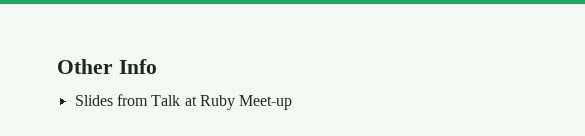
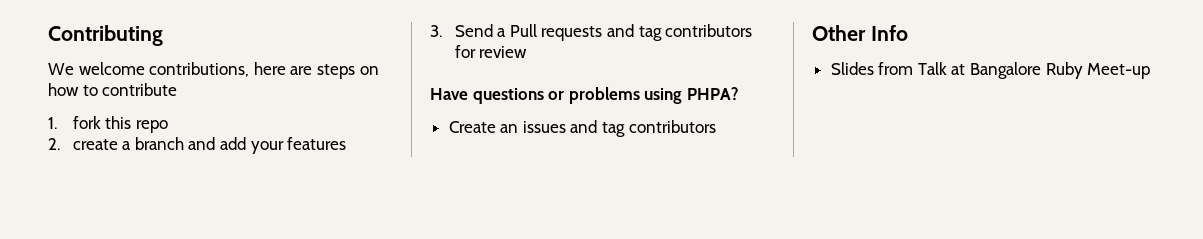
+ Contributing
+ We welcome contributions, here are steps on how to contribute
+ 1. fork this repo
+ 2. create a branch and add your features
+ 3. Send a Pull requests and tag contributors for review
+ Have questions or problems using PHPA?
+ Create an issues and tag contributors
- Slides from Talk at Ruby Meet-up
+ Slides from Talk at Bangalore Ruby Meet-up

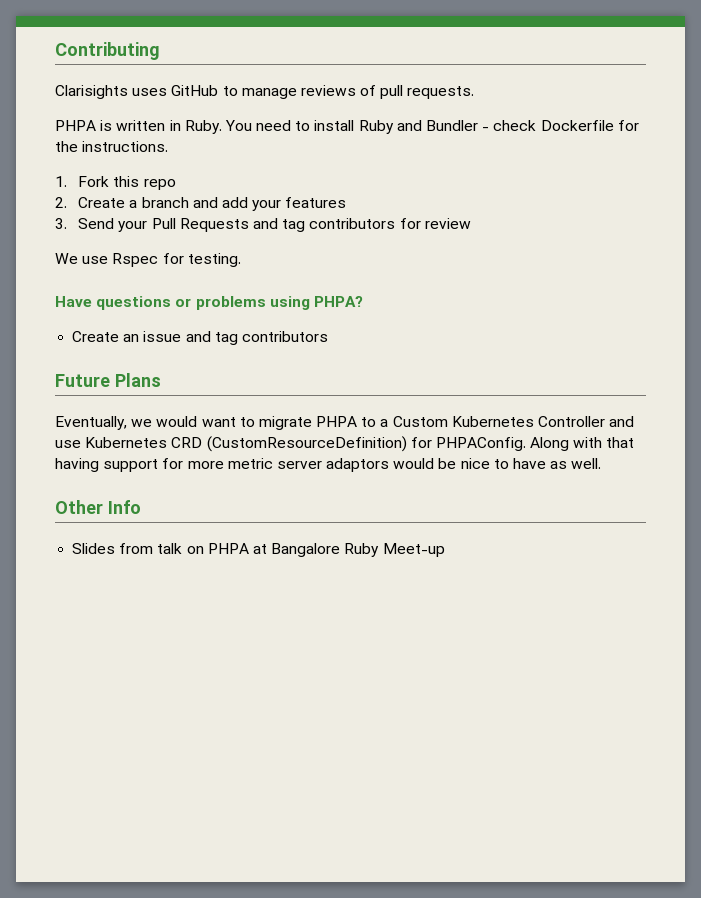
- We welcome contributions, here are steps on how to contribute
+ Clarisights uses GitHub to manage reviews of pull requests.
+ PHPA is written in Ruby. You need to install Ruby and Bundler - check Dockerfile for the instructions.
- 1. fork this repo
+ 1. Fork this repo
- 2. create a branch and add your features
+ 2. Create a branch and add your features
- 3. Send a Pull requests and tag contributors for review
+ 3. Send your Pull Requests and tag contributors for review
+ We use Rspec for testing.
- Create an issues and tag contributors
+ Create an issue and tag contributors
+ Future Plans
+ Eventually, we would want to migrate PHPA to a Custom Kubernetes Controller and use Kubernetes CRD (CustomResourceDefinition) for PHPAConfig. Along with that having support for more metric server adaptors would be nice to have as well.
- Slides from Talk at Bangalore Ruby Meet-up
+ Slides from talk on PHPA at Bangalore Ruby Meet-up

